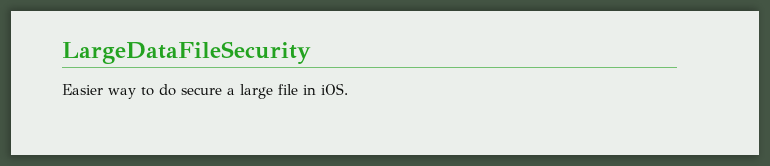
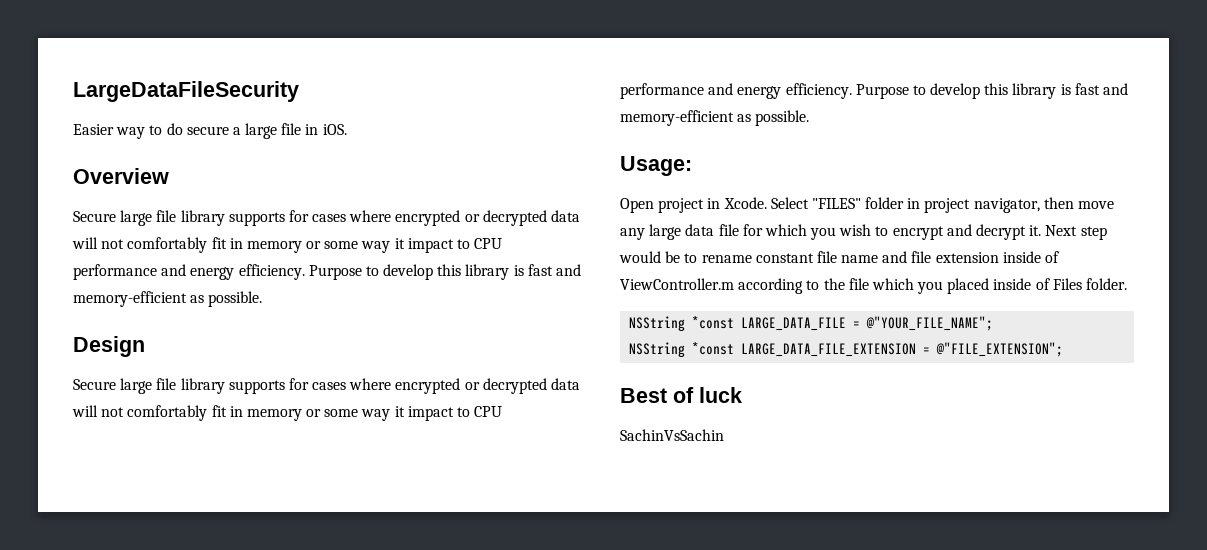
+ Overview
+ Secure large file library supports for cases where encrypted or decrypted data will not comfortably fit in memory or some way it impact to CPU performance and energy efficiency. Purpose to develop this library is fast and memory-efficient as possible.
+ Design
+ Secure large file library supports for cases where encrypted or decrypted data will not comfortably fit in memory or some way it impact to CPU performance and energy efficiency. Purpose to develop this library is fast and memory-efficient as possible.
+ Usage:
+ Open project in Xcode. Select "FILES" folder in project navigator, then move any large data file for which you wish to encrypt and decrypt it. Next step would be to rename constant file name and file extension inside of ViewController.m according to the file which you placed inside of Files folder.
+ NSString *const LARGE_DATA_FILE = @"YOUR_FILE_NAME";
+ NSString *const LARGE_DATA_FILE_EXTENSION = @"FILE_EXTENSION";
+ Best of luck
+ SachinVsSachin

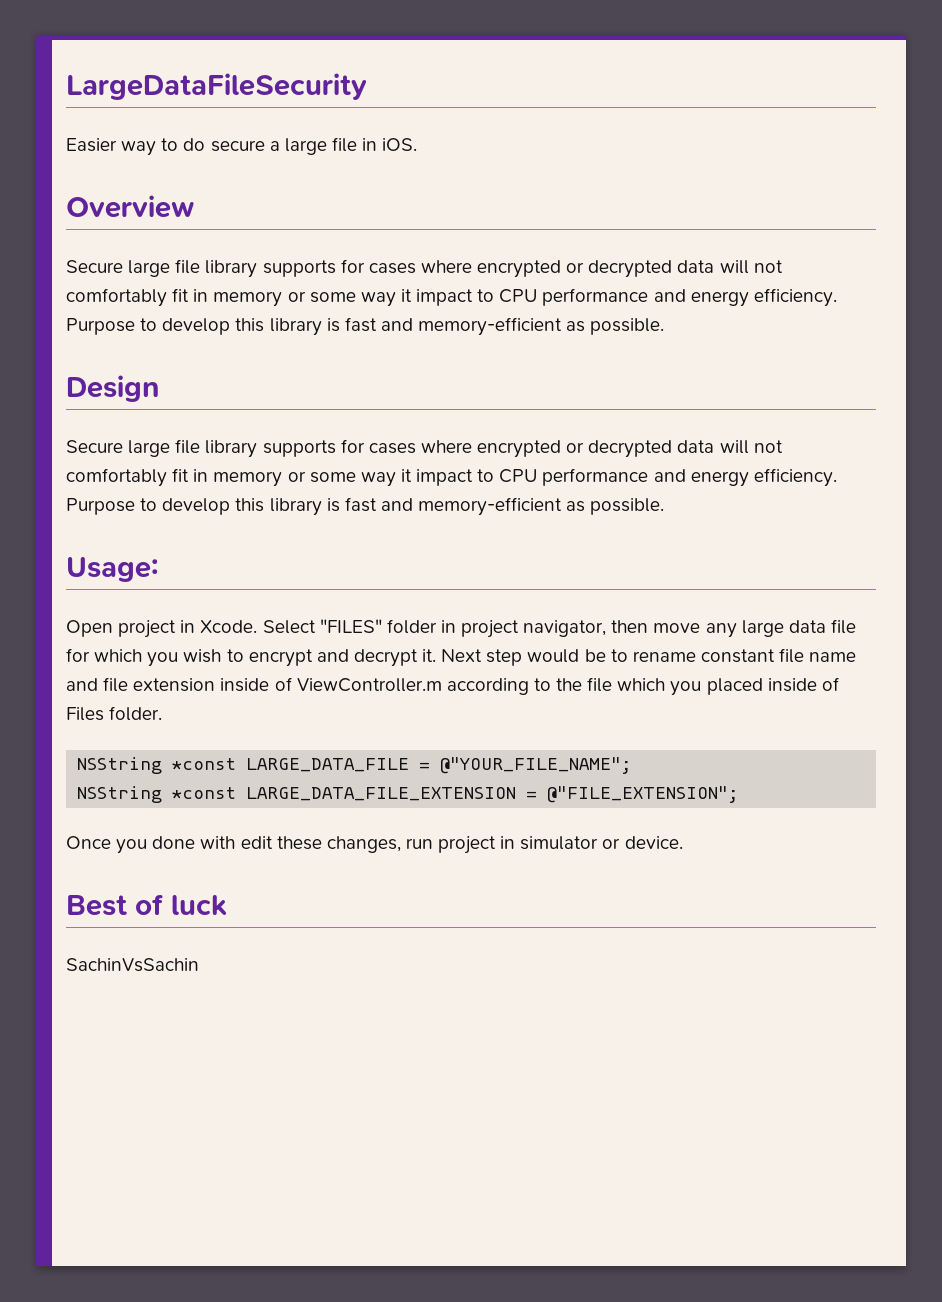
+ Once you done with edit these changes, run project in simulator or device.

